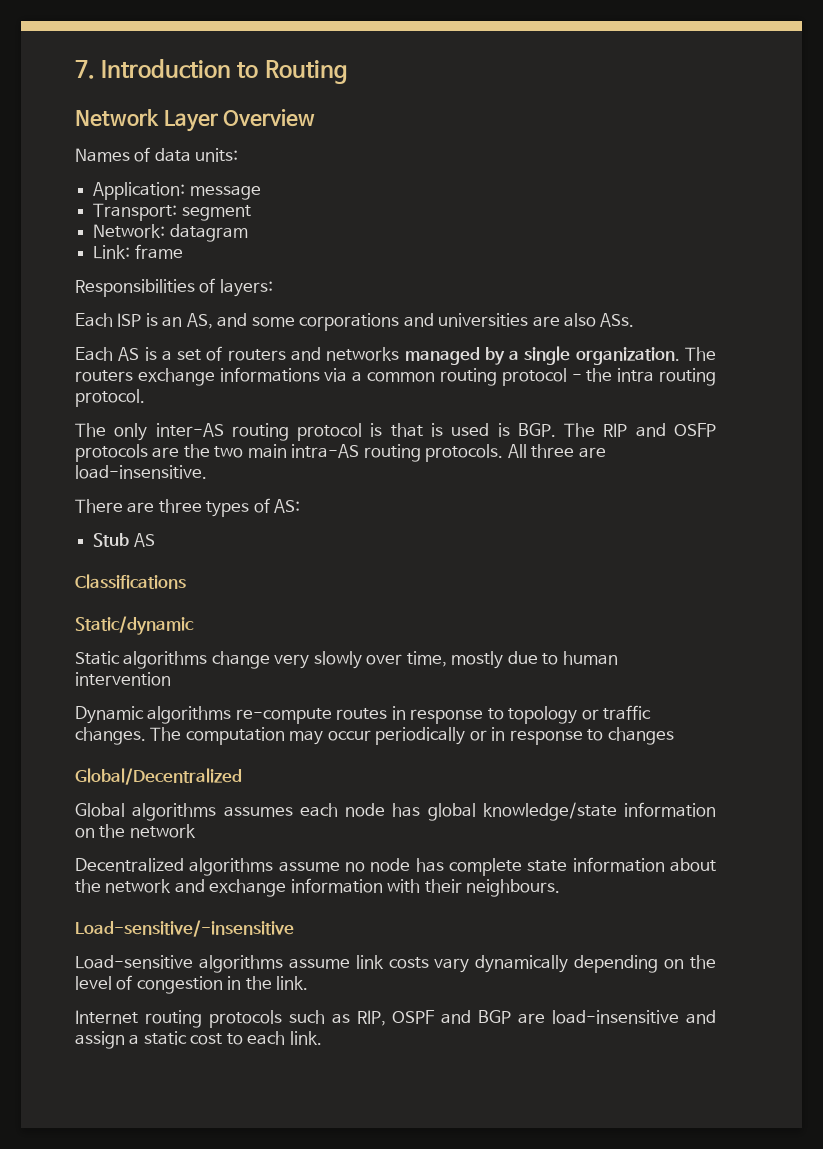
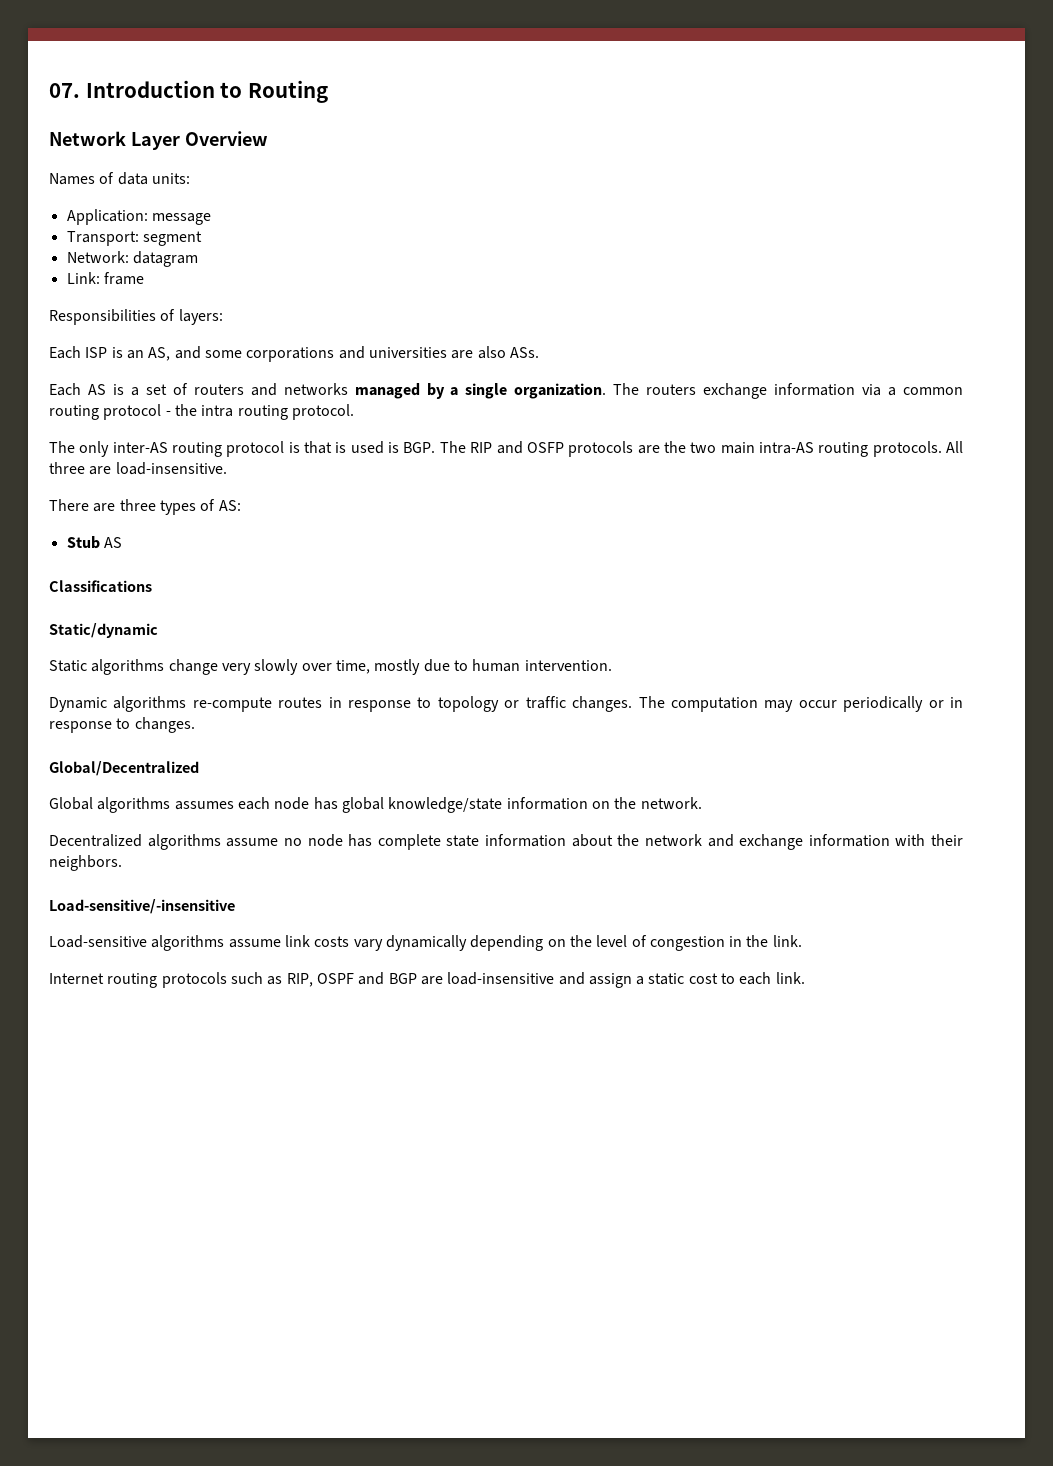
- 7. Introduction to Routing
+ 07. Introduction to Routing
- The routers exchange informations via a common routing protocol - the intra routing protocol.
+ The routers exchange information via a common routing protocol - the intra routing protocol.
- Static algorithms change very slowly over time, mostly due to human intervention
+ Static algorithms change very slowly over time, mostly due to human intervention.
- The computation may occur periodically or in response to changes
+ The computation may occur periodically or in response to changes.
- Global algorithms assumes each node has global knowledge/state information on the network
+ Global algorithms assumes each node has global knowledge/state information on the network.
- Decentralized algorithms assume no node has complete state information about the network and exchange information with their neighbours.
+ Decentralized algorithms assume no node has complete state information about the network and exchange information with their neighbors.

